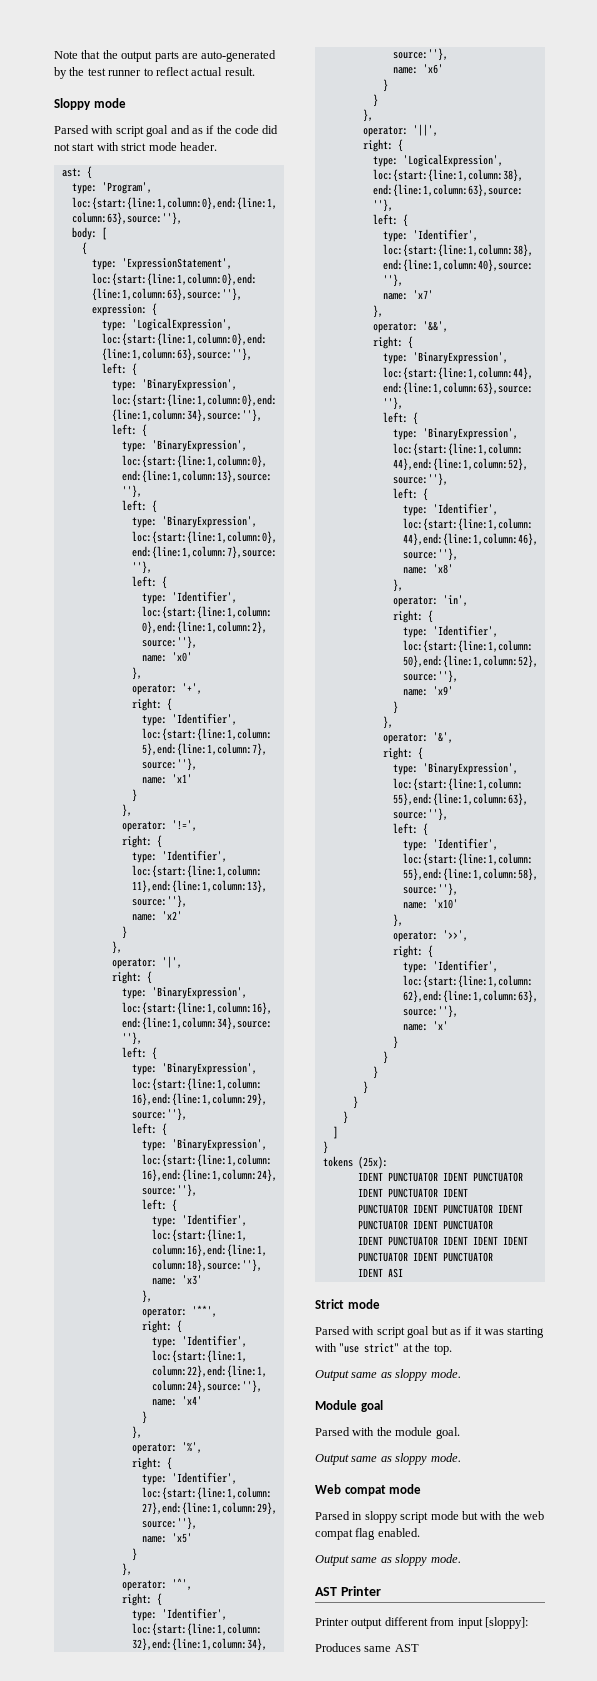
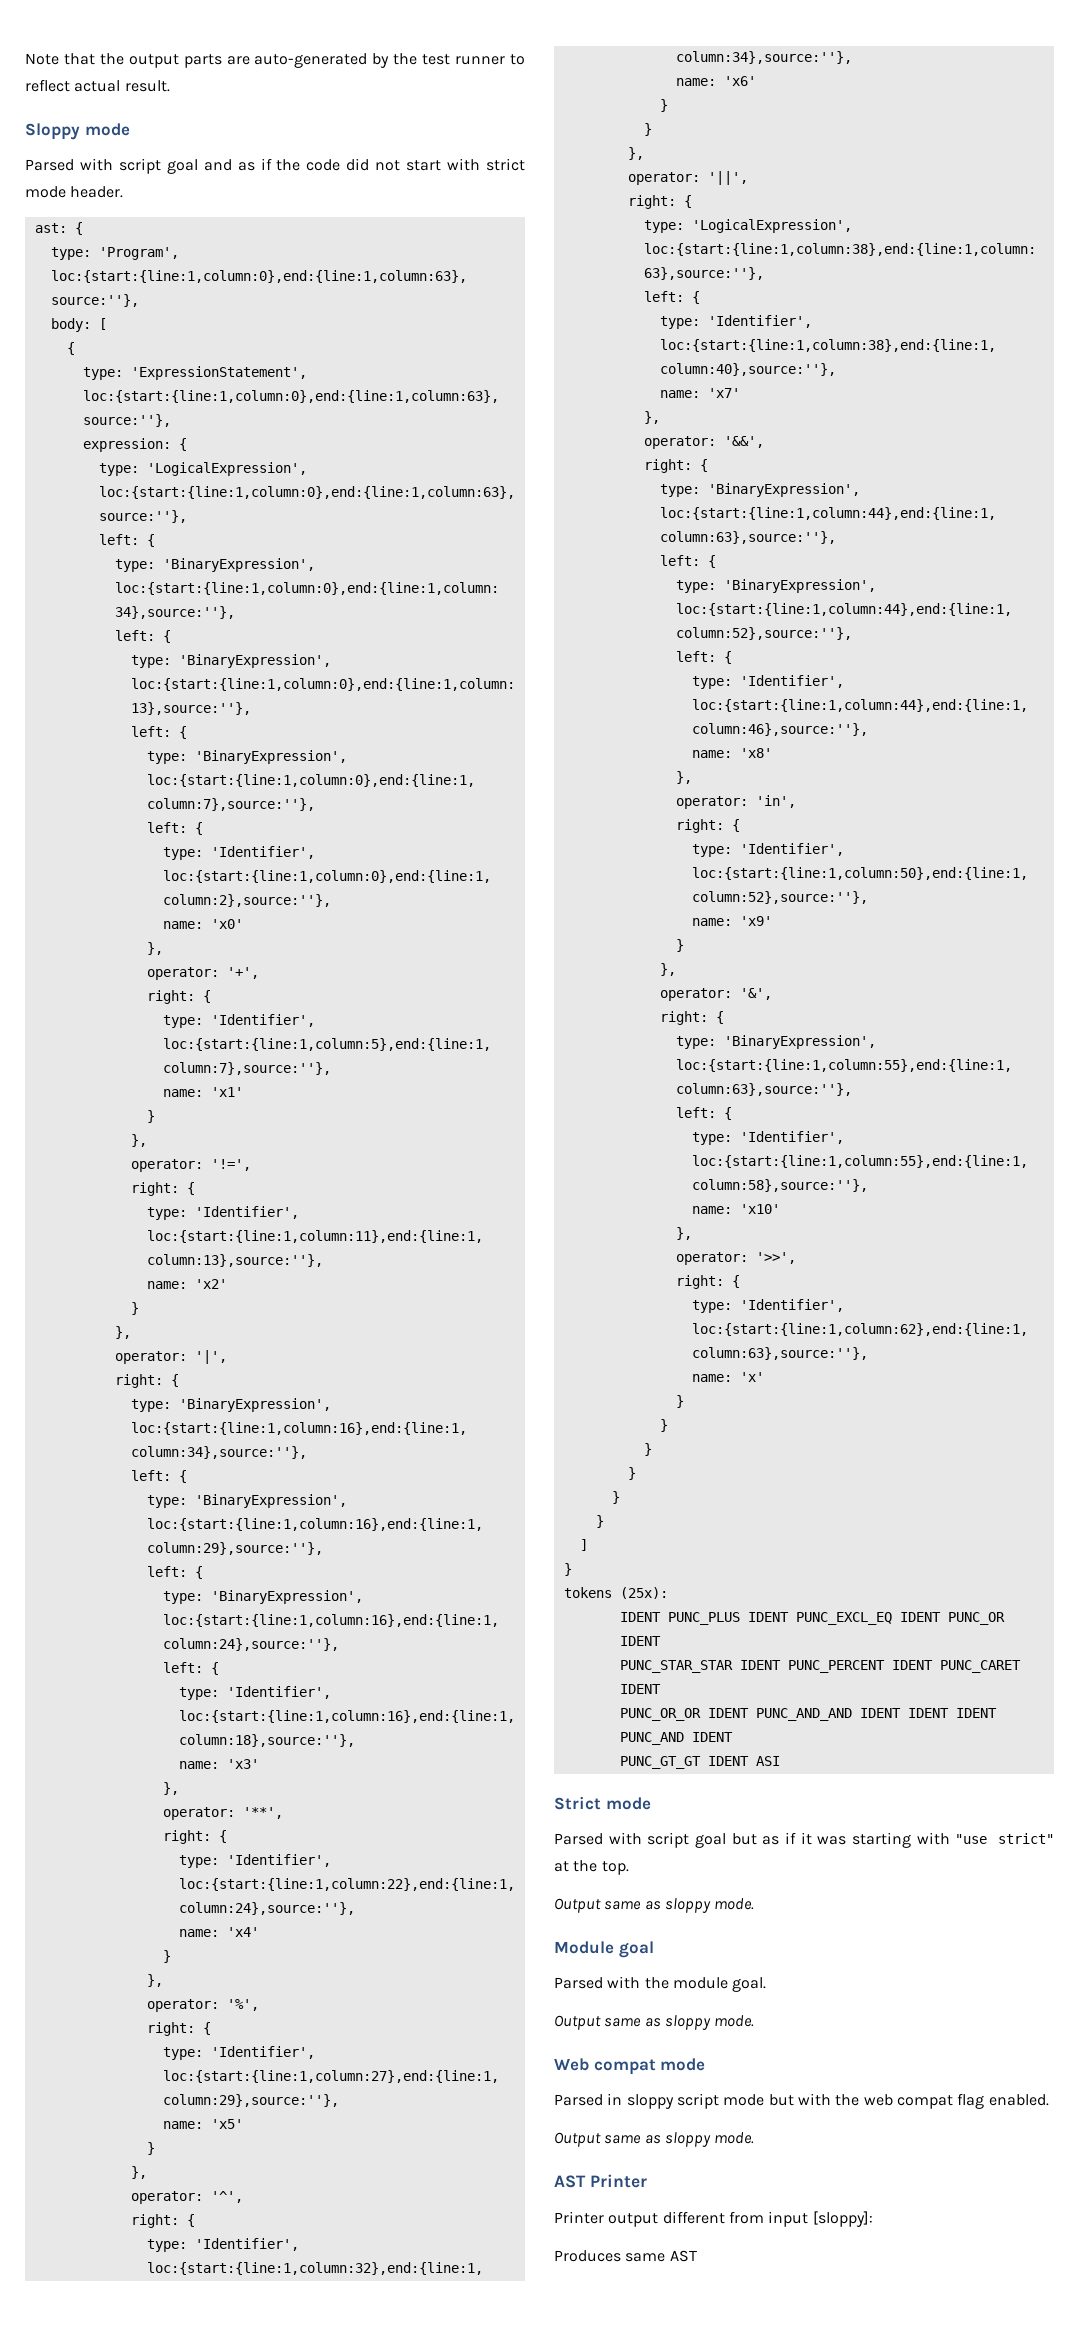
- IDENT PUNCTUATOR IDENT PUNCTUATOR IDENT PUNCTUATOR IDENT
- PUNCTUATOR IDENT PUNCTUATOR IDENT PUNCTUATOR IDENT PUNCTUATOR
- IDENT PUNCTUATOR IDENT IDENT IDENT PUNCTUATOR IDENT PUNCTUATOR
- IDENT ASI
+ IDENT PUNC_PLUS IDENT PUNC_EXCL_EQ IDENT PUNC_OR IDENT
+ PUNC_STAR_STAR IDENT PUNC_PERCENT IDENT PUNC_CARET IDENT
+ PUNC_OR_OR IDENT PUNC_AND_AND IDENT IDENT IDENT PUNC_AND IDENT
+ PUNC_GT_GT IDENT ASI

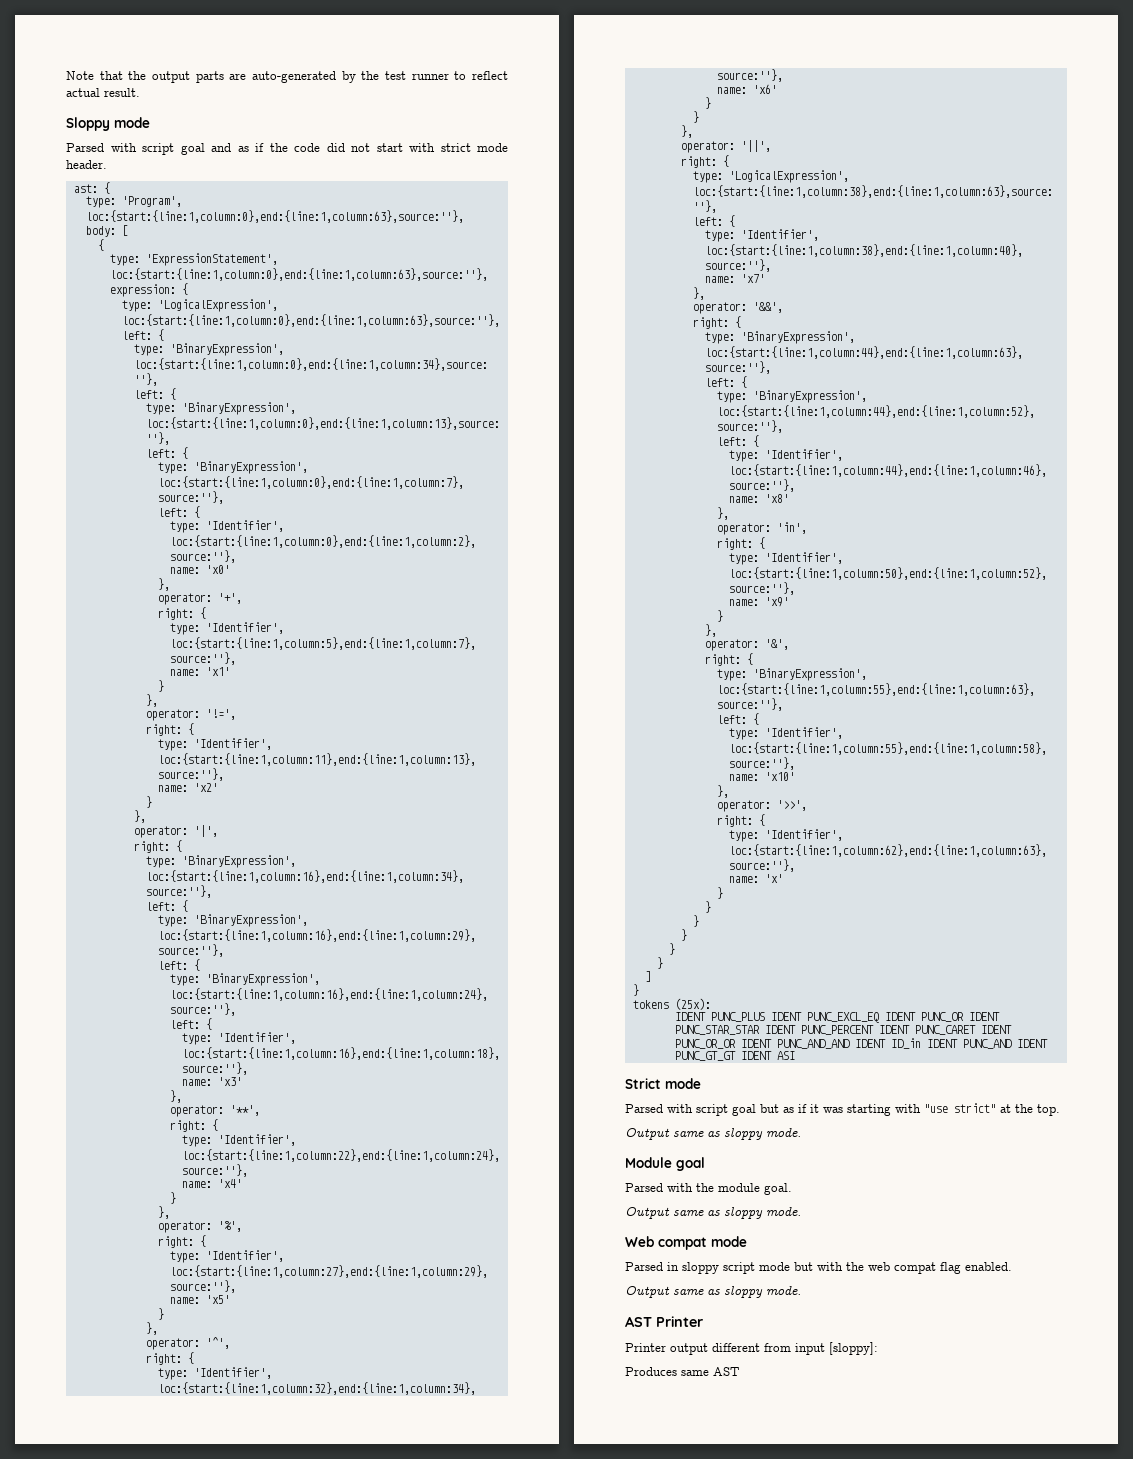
- PUNC_OR_OR IDENT PUNC_AND_AND IDENT IDENT IDENT PUNC_AND IDENT
+ PUNC_OR_OR IDENT PUNC_AND_AND IDENT ID_in IDENT PUNC_AND IDENT

